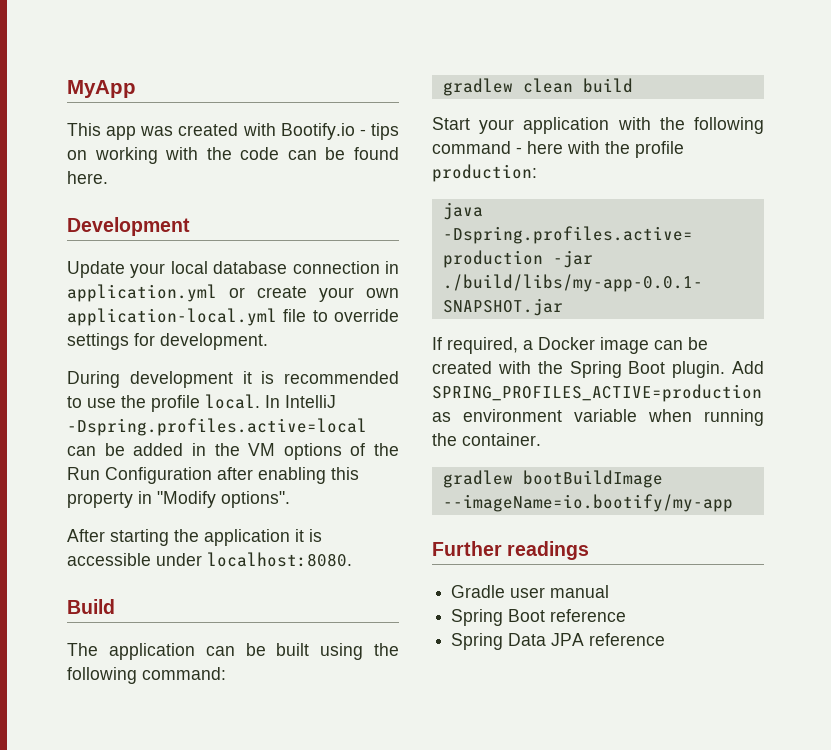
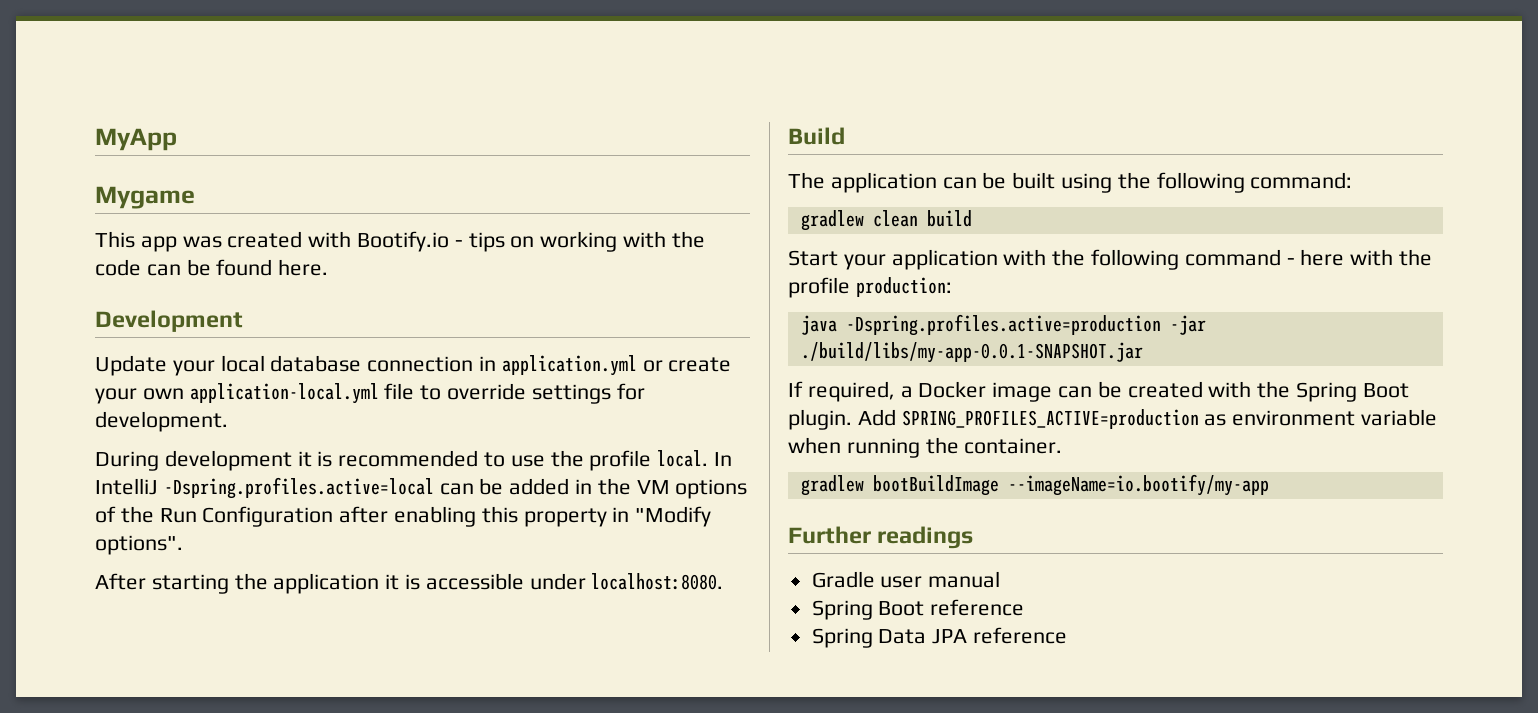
+ Mygame

